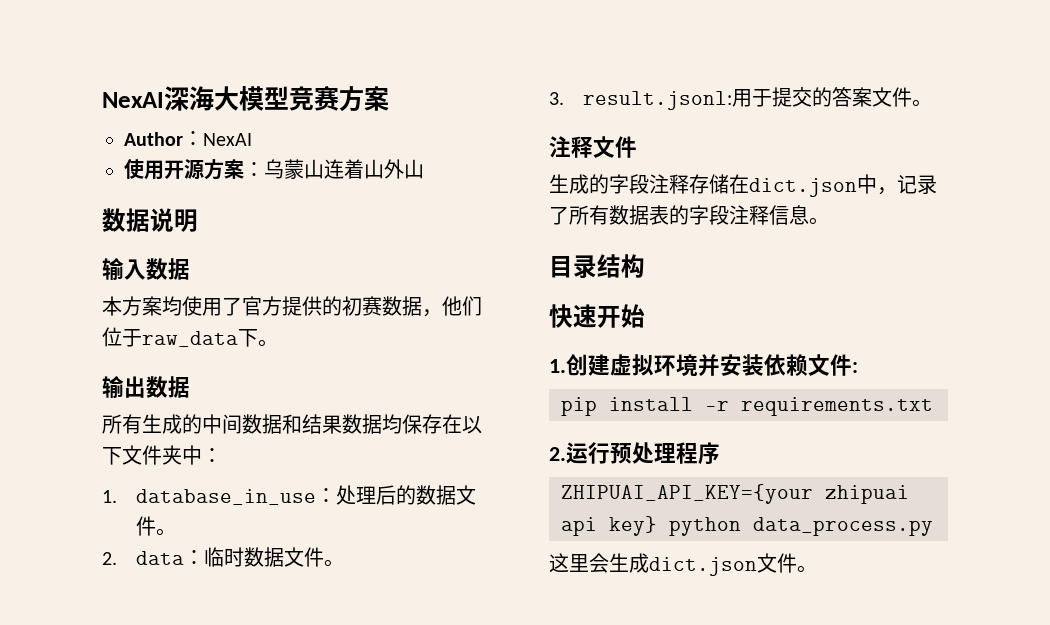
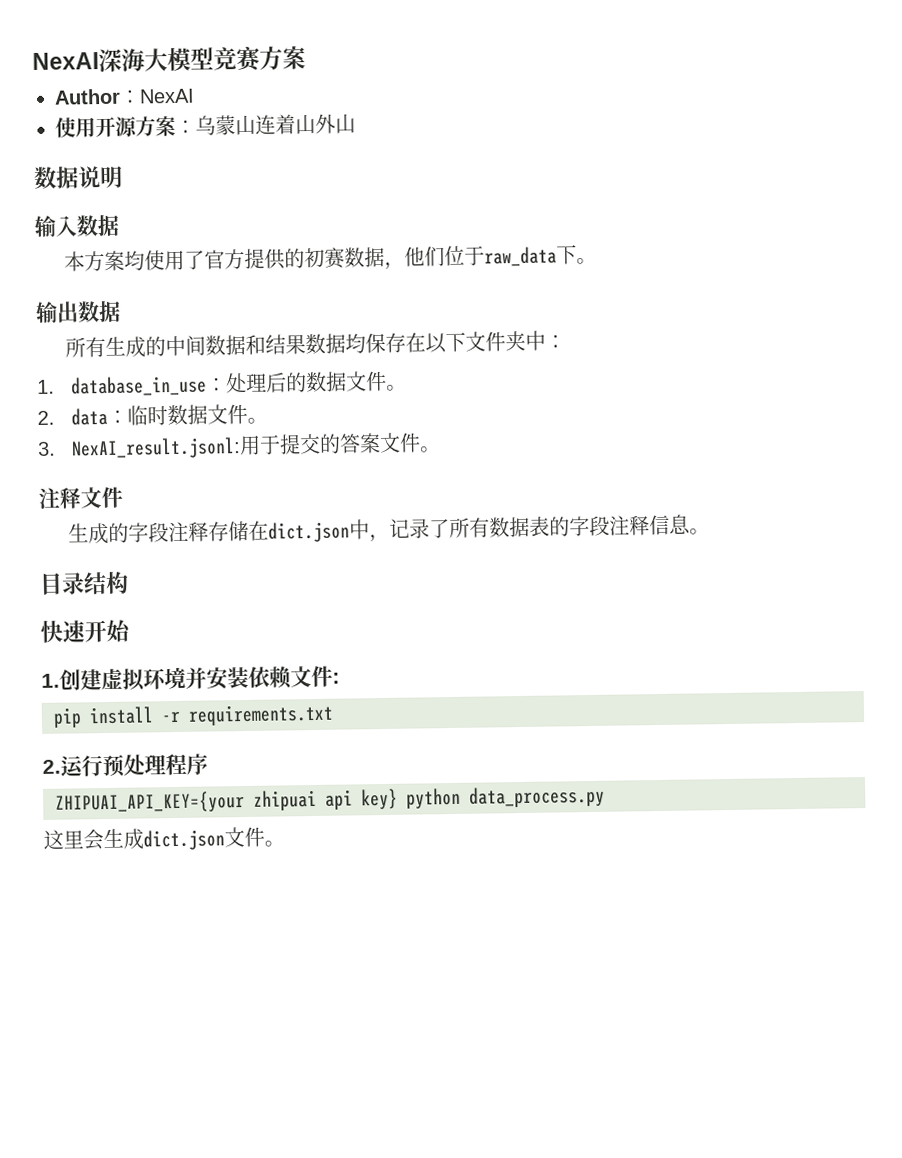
- 3. result.jsonl:用于提交的答案文件。
+ 3. NexAI_result.jsonl:用于提交的答案文件。

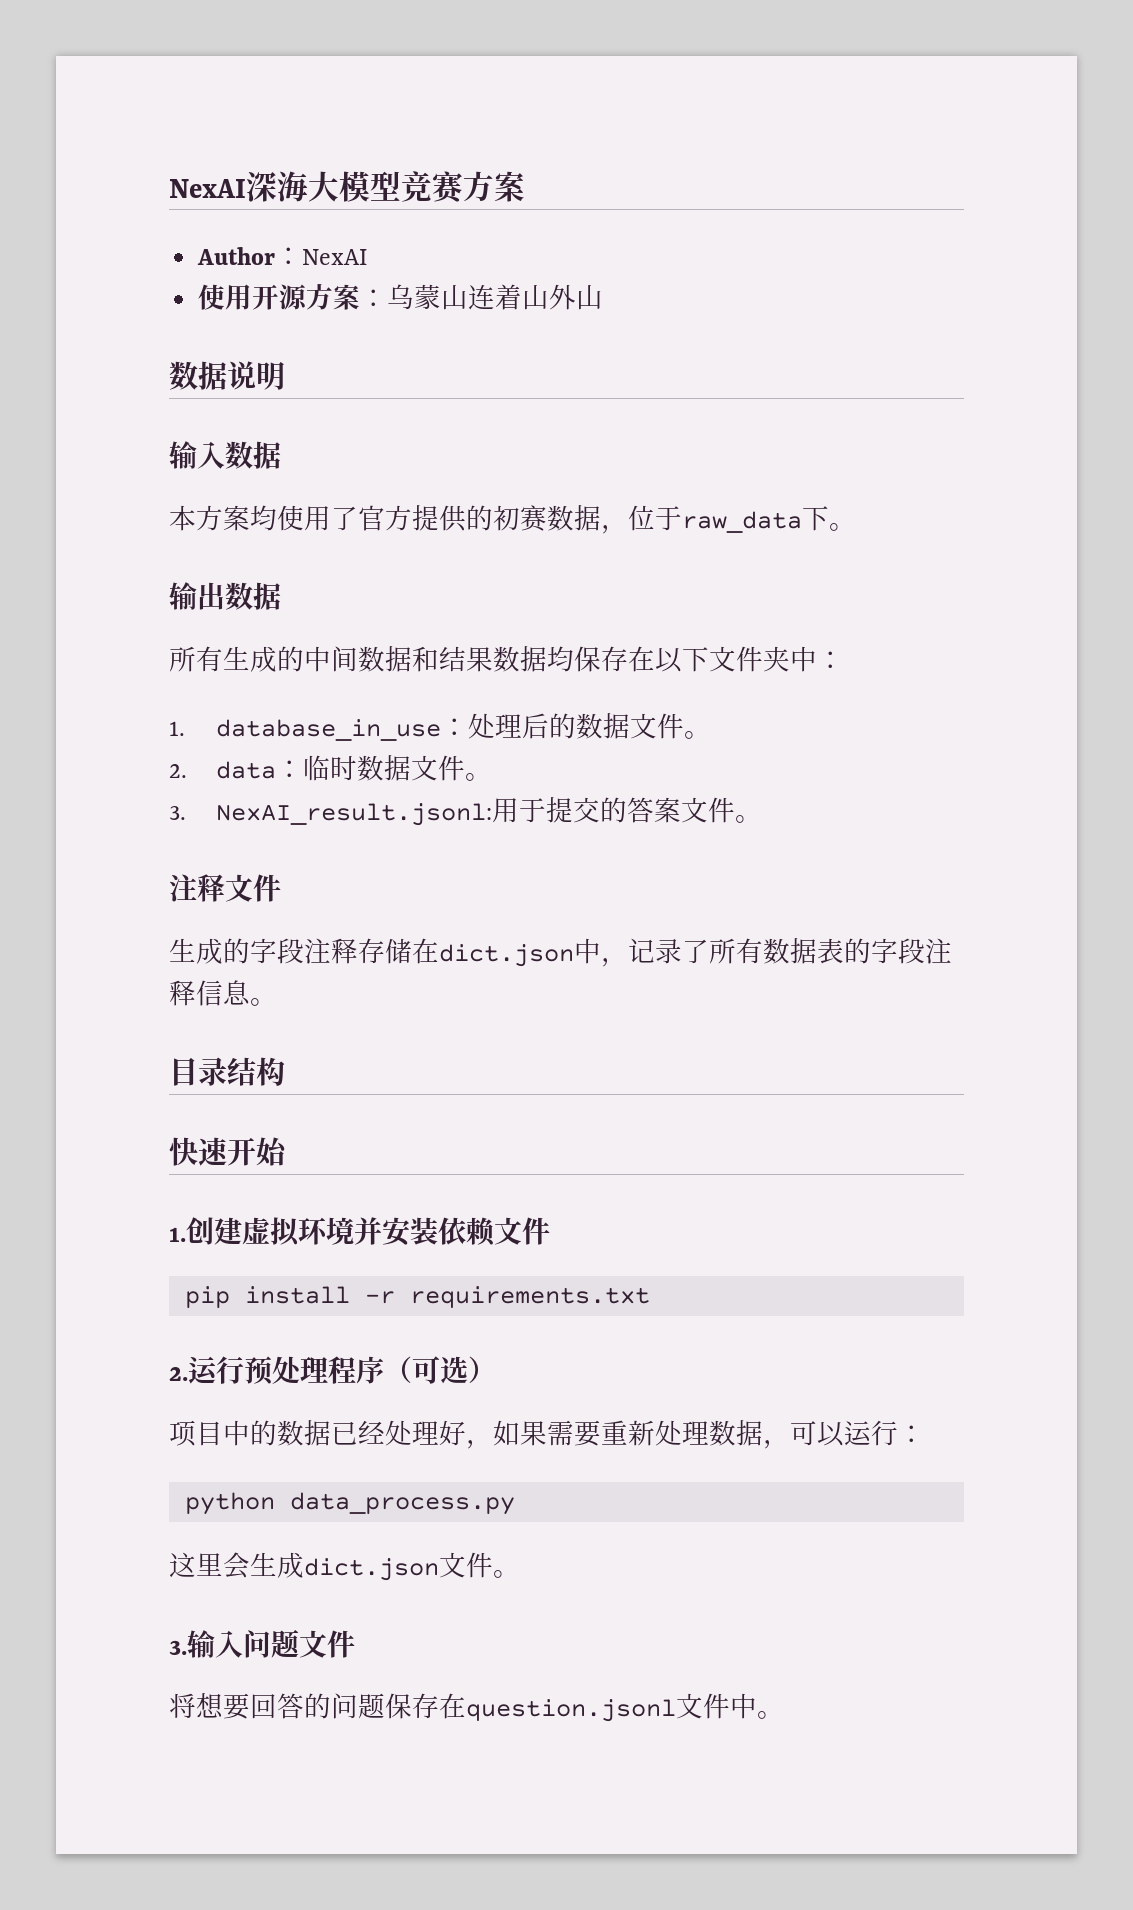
- 本方案均使用了官方提供的初赛数据，他们位于raw_data下。
+ 本方案均使用了官方提供的初赛数据，位于raw_data下。
- 1.创建虚拟环境并安装依赖文件:
+ 1.创建虚拟环境并安装依赖文件
- 2.运行预处理程序
- ZHIPUAI_API_KEY={your zhipuai api key} python data_process.py
+ 2.运行预处理程序（可选）
+ 项目中的数据已经处理好，如果需要重新处理数据，可以运行：
+ python data_process.py
+ 3.输入问题文件
+ 将想要回答的问题保存在question.jsonl文件中。

